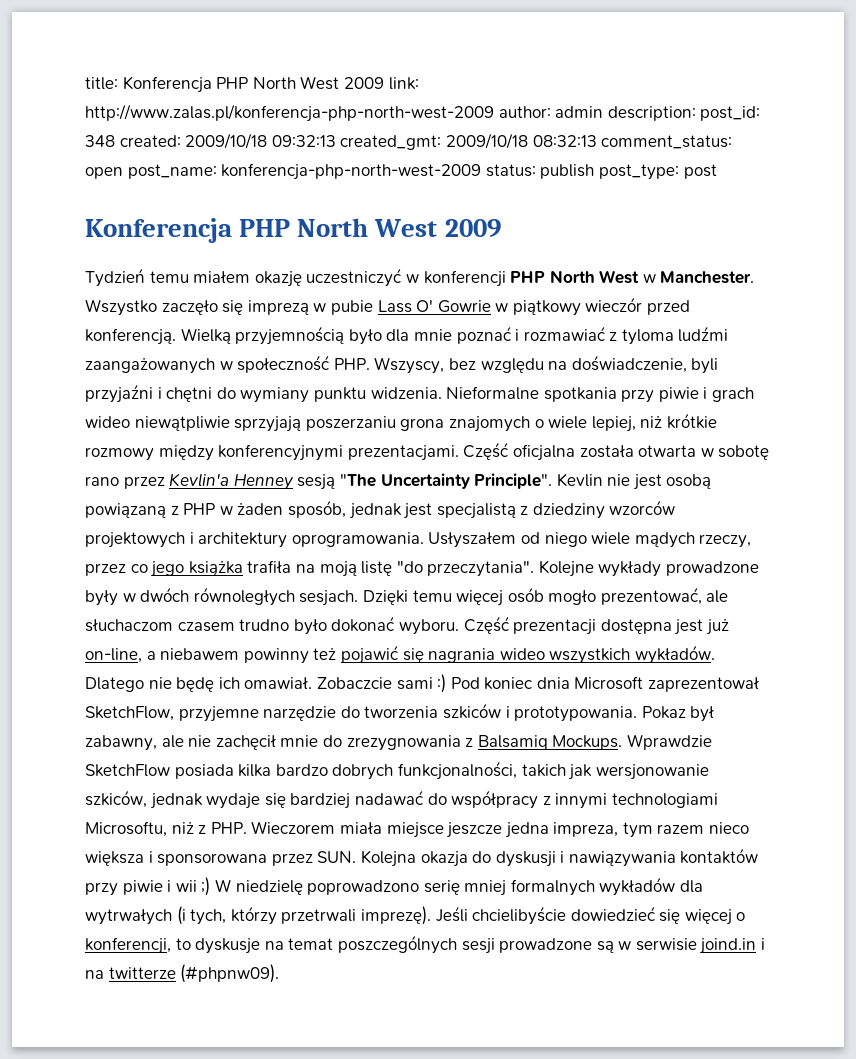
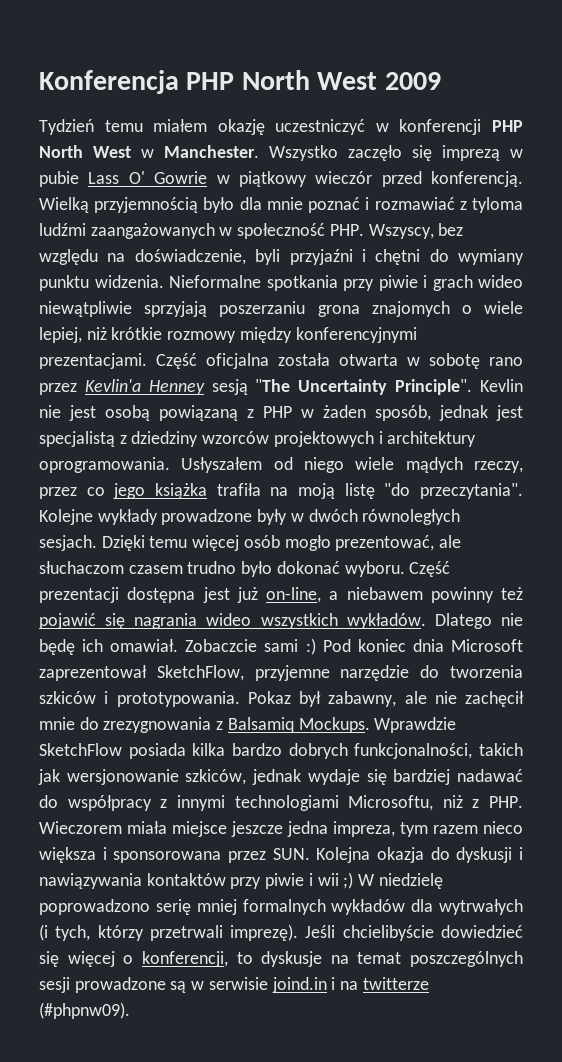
- title: Konferencja PHP North West 2009 link: http://www.zalas.pl/konferencja-php-north-west-2009 author: admin description: post_id: 348 created: 2009/10/18 09:32:13 created_gmt: 2009/10/18 08:32:13 comment_status: open post_name: konferencja-php-north-west-2009 status: publish post_type: post

